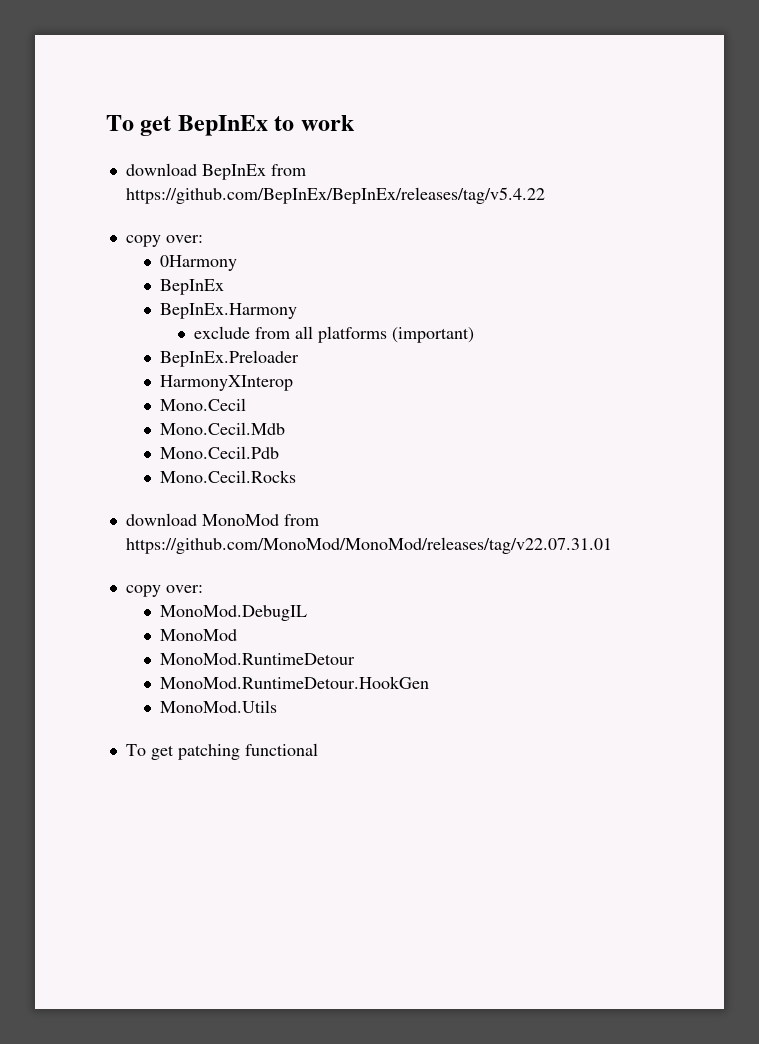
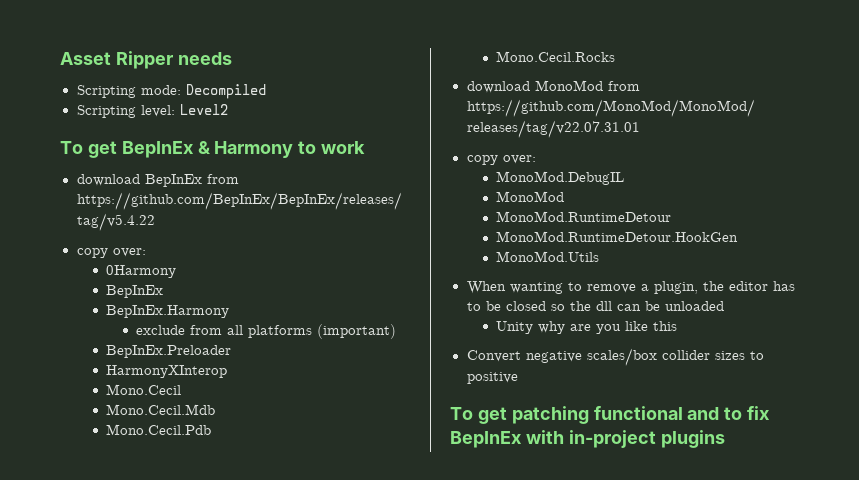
+ Asset Ripper needs
+ Scripting mode: Decompiled
+ Scripting level: Level2
- To get BepInEx to work
+ To get BepInEx & Harmony to work
- To get patching functional
+ When wanting to remove a plugin, the editor has to be closed so the dll can be unloaded
+ Unity why are you like this
+ Convert negative scales/box collider sizes to positive
+ To get patching functional and to fix BepInEx with in-project plugins

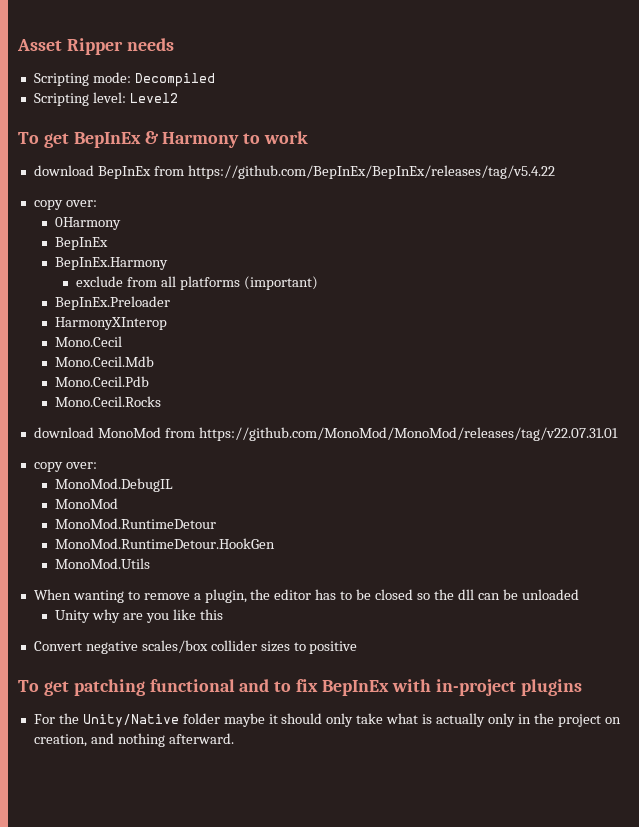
+ For the Unity/Native folder maybe it should only take what is actually only in the project on creation, and nothing afterward.

